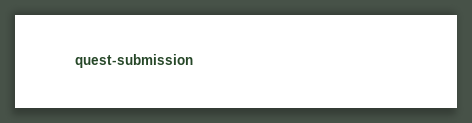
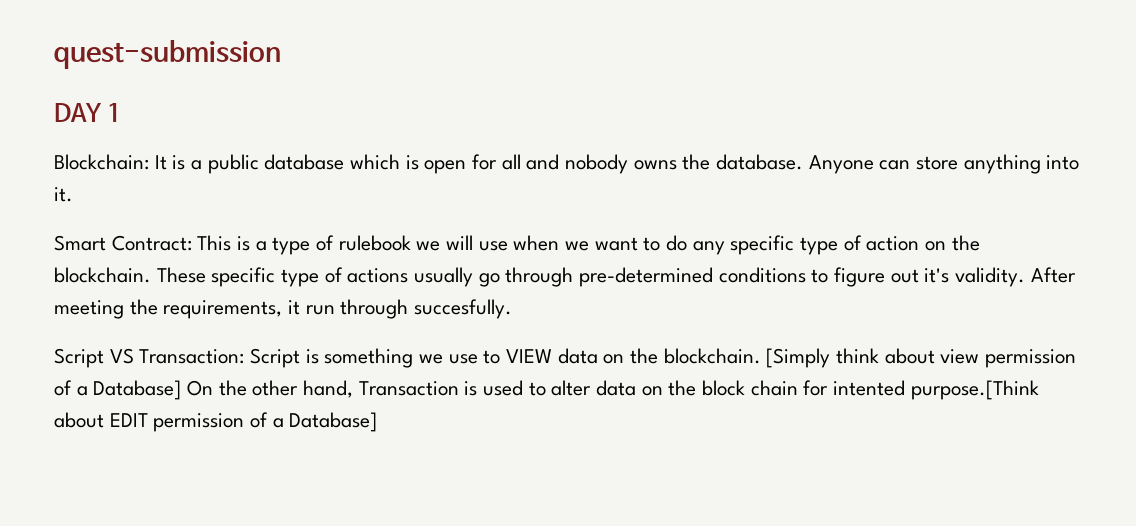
+ DAY 1
+ Blockchain: It is a public database which is open for all and nobody owns the database. Anyone can store anything into it.
+ Smart Contract: This is a type of rulebook we will use when we want to do any specific type of action on the blockchain. These specific type of actions usually go through pre-determined conditions to figure out it's validity. After meeting the requirements, it run through succesfully.
+ Script VS Transaction: Script is something we use to VIEW data on the blockchain. [Simply think about view permission of a Database] On the other hand, Transaction is used to alter data on the block chain for intented purpose.[Think about EDIT permission of a Database]

